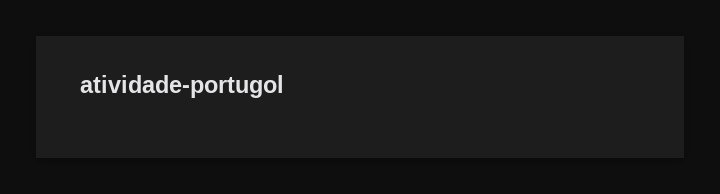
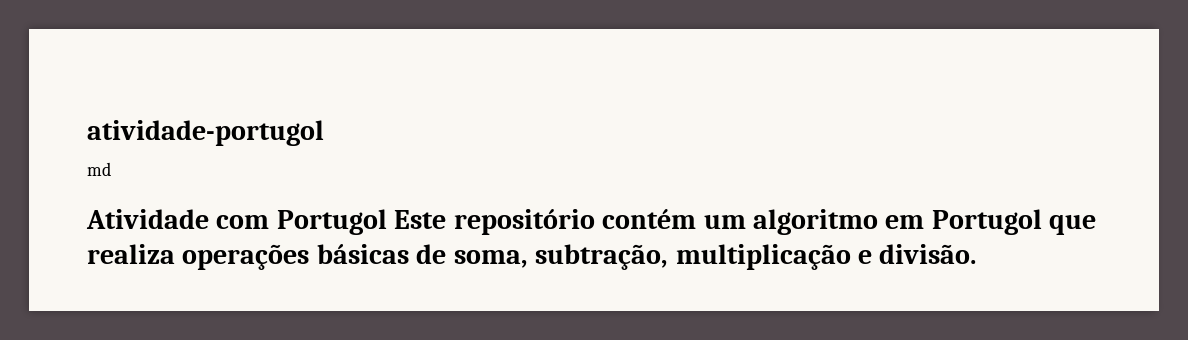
+ md
+ Atividade com Portugol Este repositório contém um algoritmo em Portugol que realiza operações básicas de soma, subtração, multiplicação e divisão.

